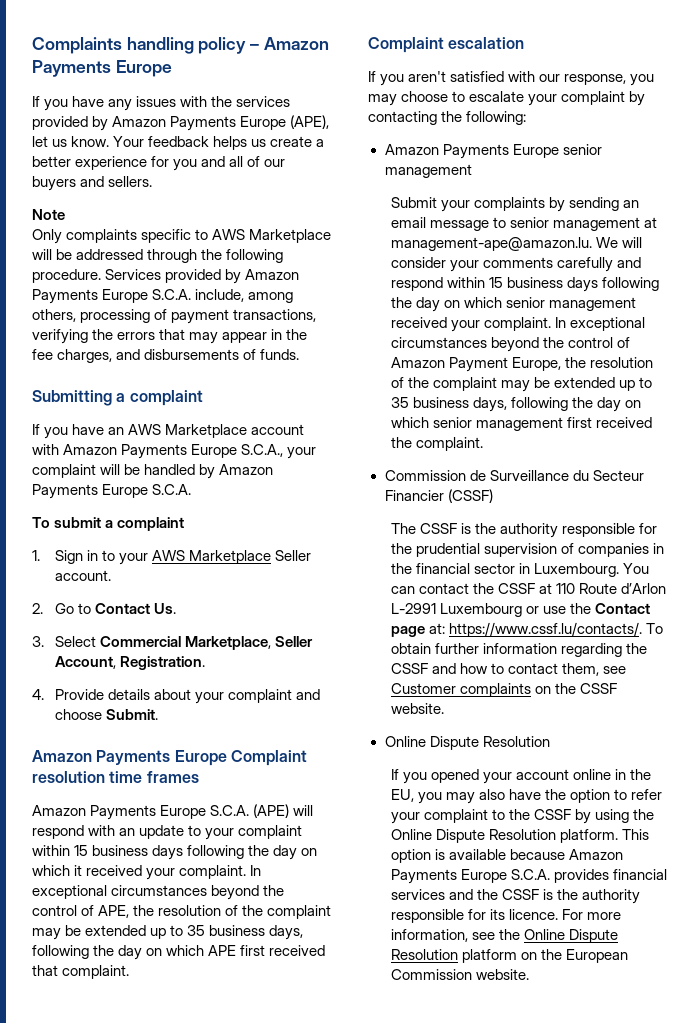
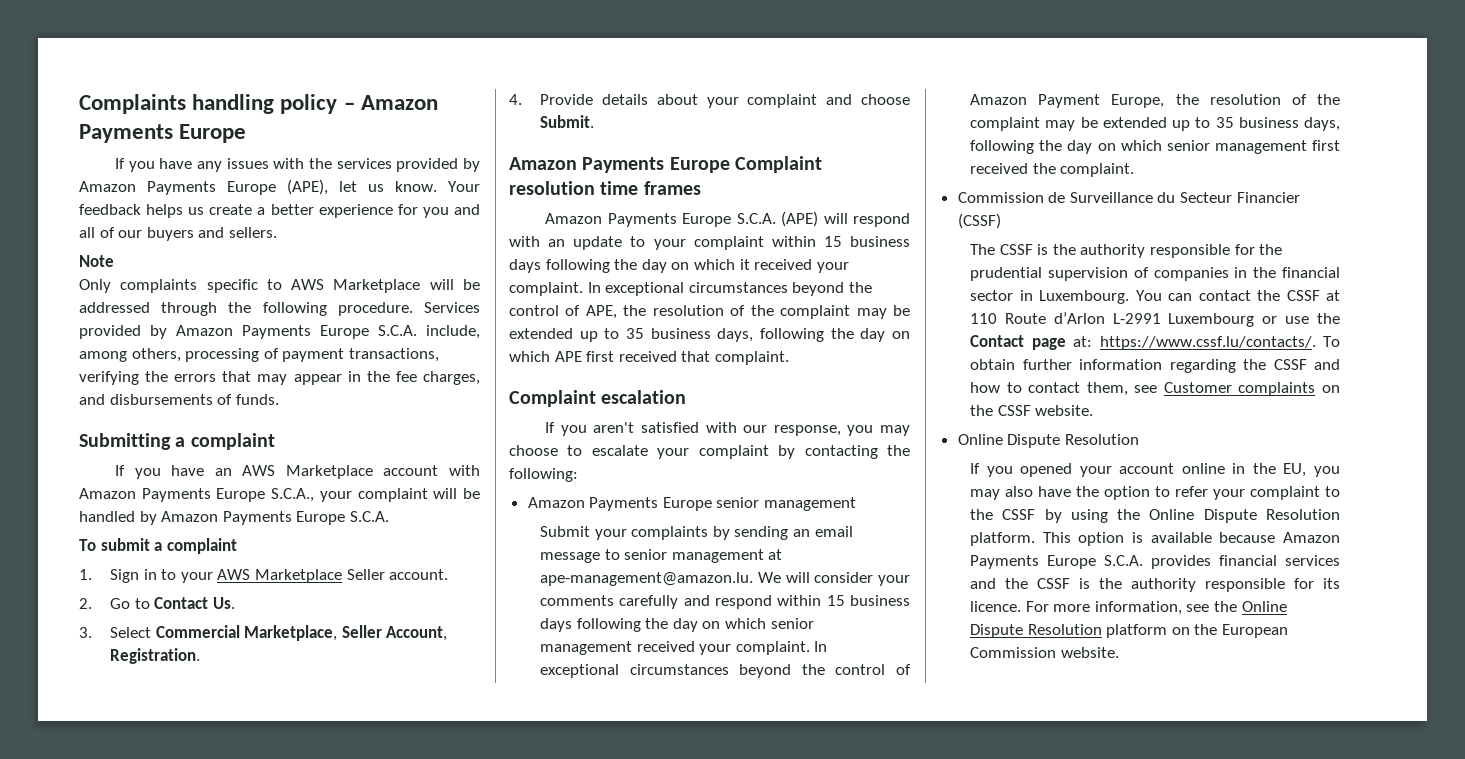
- Submit your complaints by sending an email message to senior management at management-ape@amazon.lu. We will consider your comments carefully and respond within 15 business days following the day on which senior management received your complaint.
+ Submit your complaints by sending an email message to senior management at ape-management@amazon.lu. We will consider your comments carefully and respond within 15 business days following the day on which senior management received your complaint.

